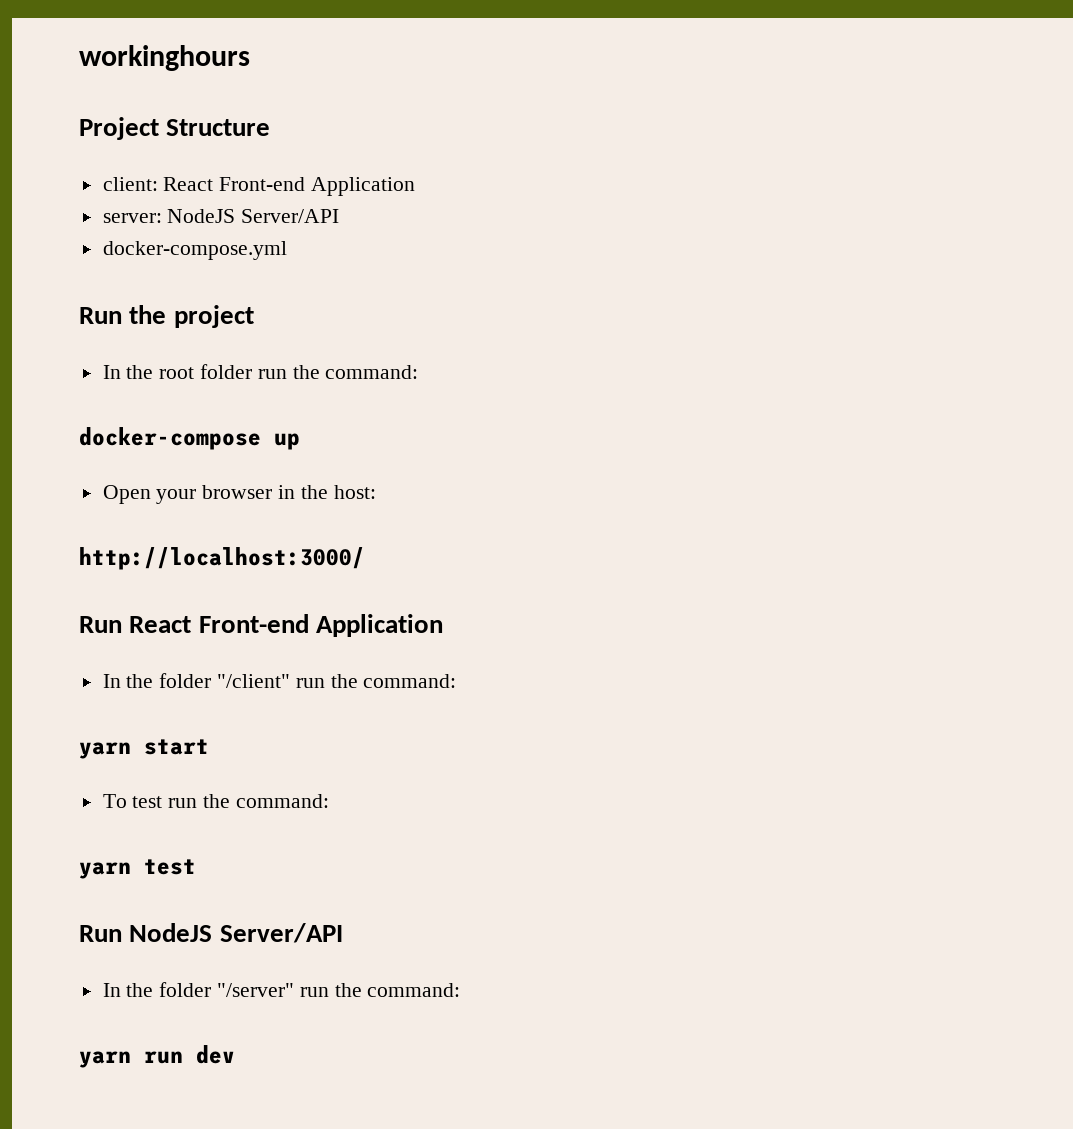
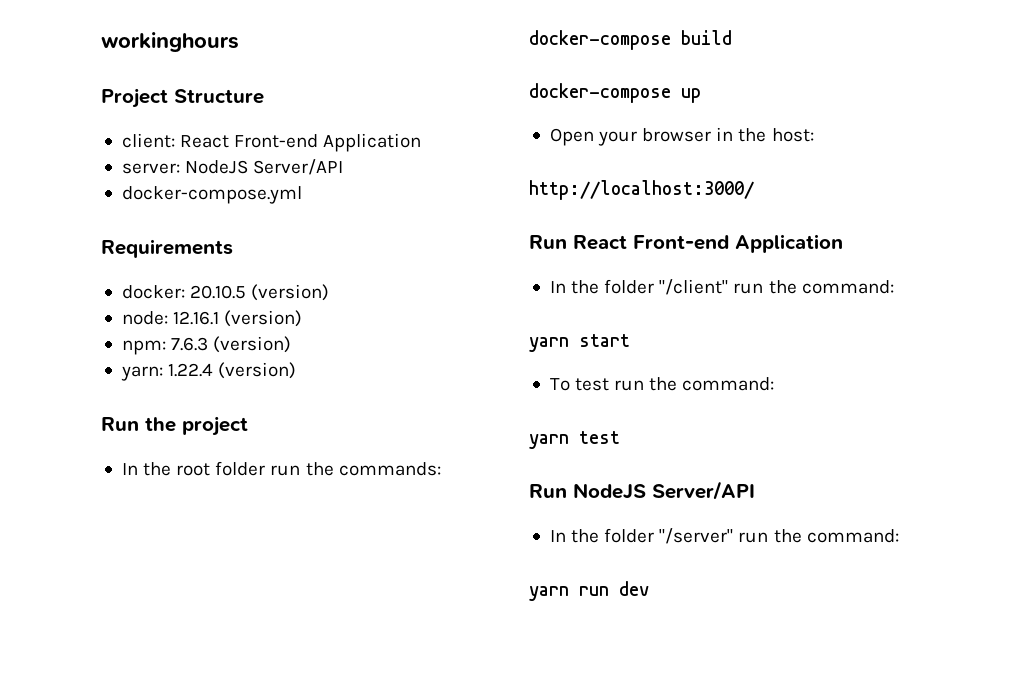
+ Requirements
+ docker: 20.10.5 (version)
+ node: 12.16.1 (version)
+ npm: 7.6.3 (version)
+ yarn: 1.22.4 (version)
- In the root folder run the command:
+ In the root folder run the commands:
+ docker-compose build

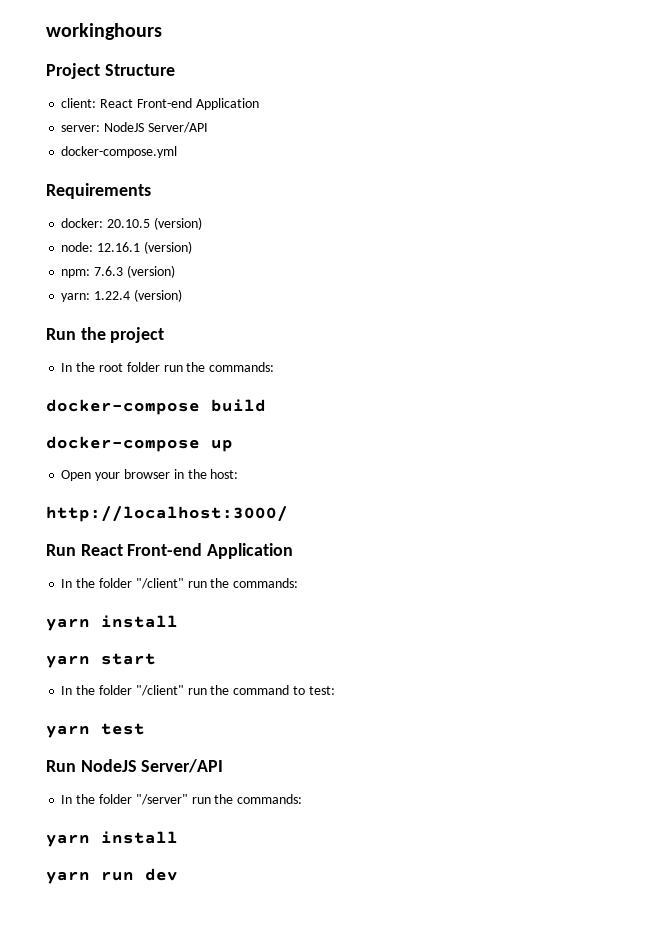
- In the folder "/client" run the command:
+ In the folder "/client" run the commands:
+ yarn install
- To test run the command:
+ In the folder "/client" run the command to test:
- In the folder "/server" run the command:
+ In the folder "/server" run the commands:
+ yarn install

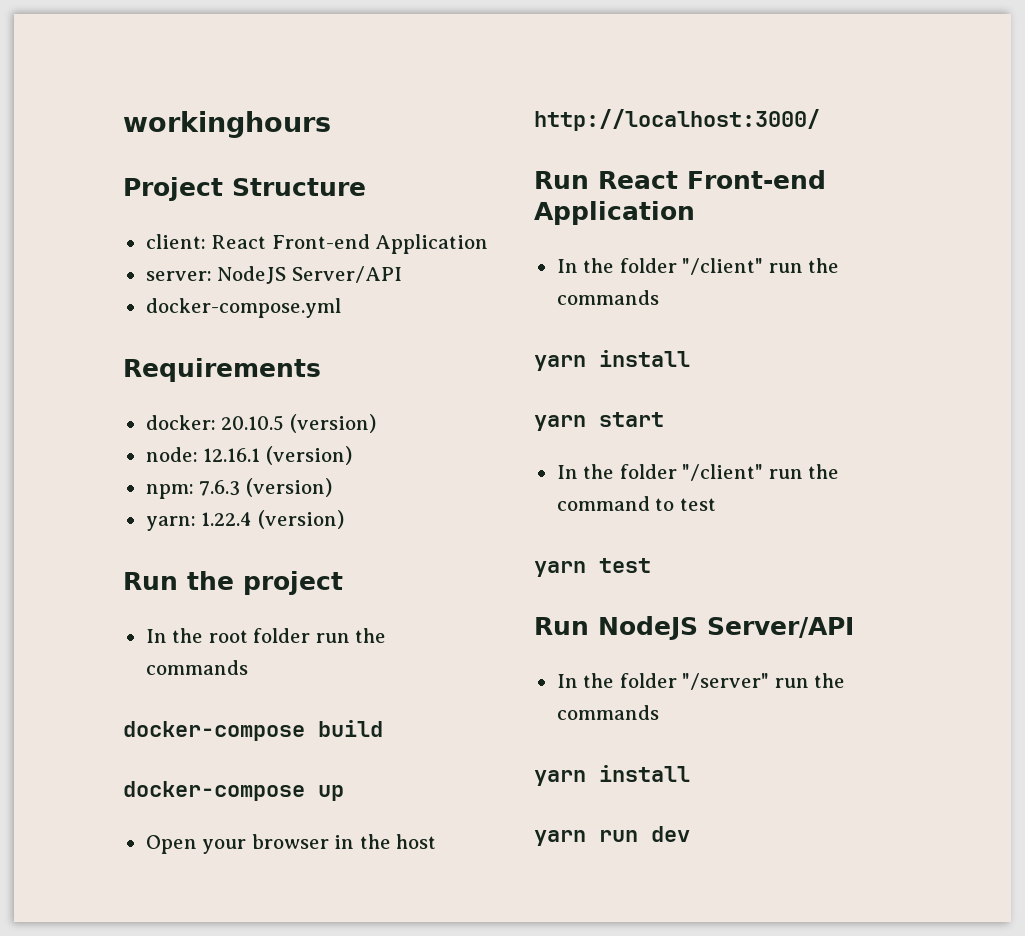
- In the root folder run the commands:
+ In the root folder run the commands
- Open your browser in the host:
+ Open your browser in the host
- In the folder "/client" run the commands:
+ In the folder "/client" run the commands
- In the folder "/client" run the command to test:
+ In the folder "/client" run the command to test
- In the folder "/server" run the commands:
+ In the folder "/server" run the commands

